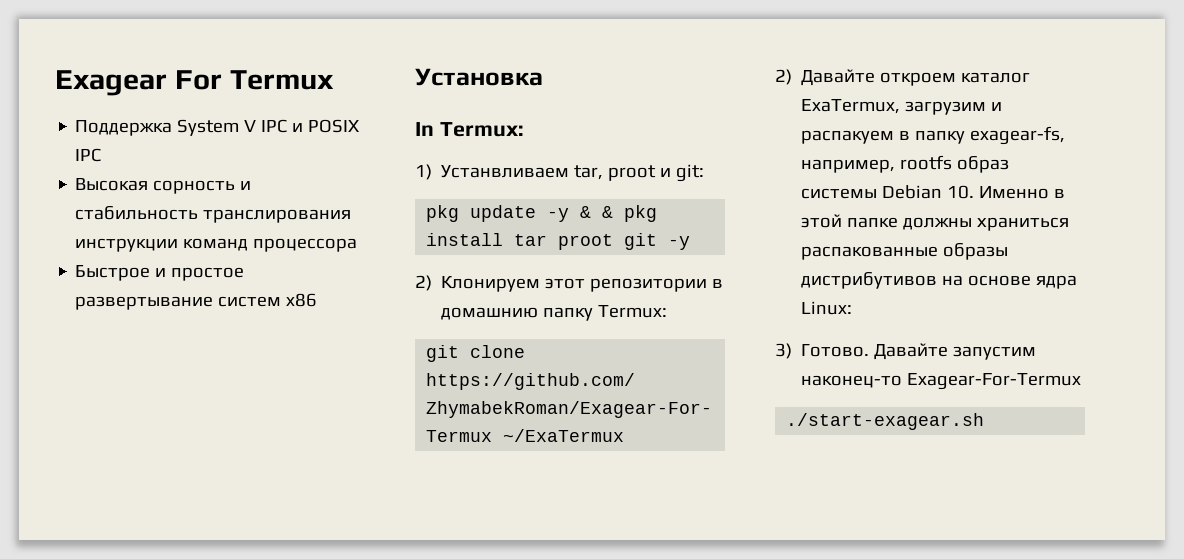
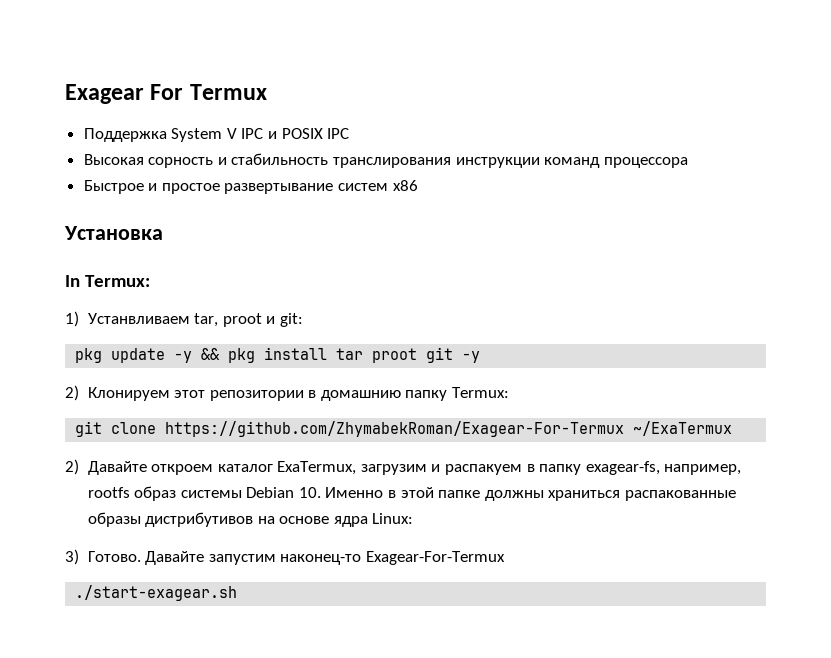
- pkg update -y & & pkg install tar proot git -y
+ pkg update -y && pkg install tar proot git -y

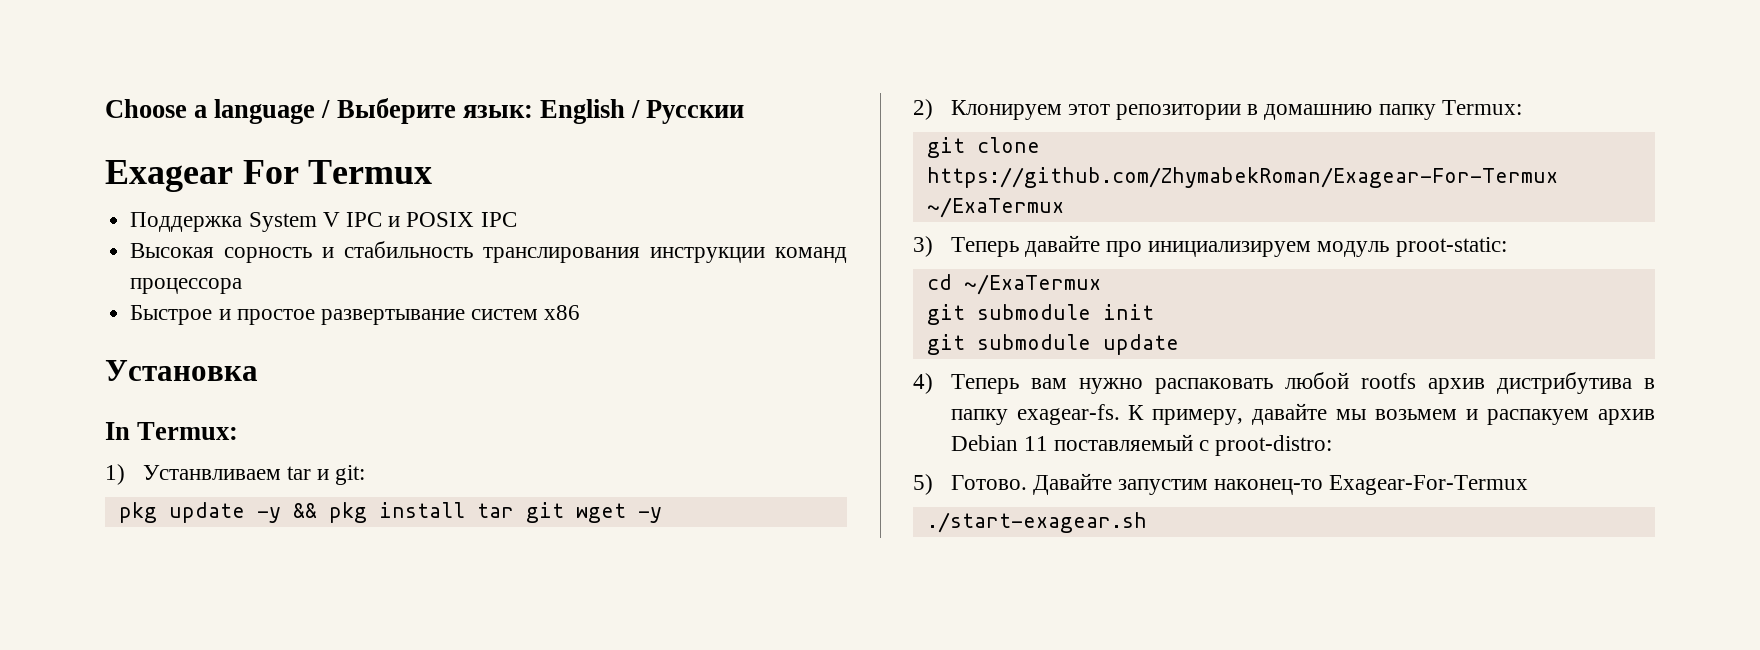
+ Choose a language / Выберите язык: English / Русскии
- 1) Устанвливаем tar, proot и git:
+ 1) Устанвливаем tar и git:
- pkg update -y && pkg install tar proot git -y
+ pkg update -y && pkg install tar git wget -y
- 2) Давайте откроем каталог ExaTermux, загрузим и распакуем в папку exagear-fs, например, rootfs образ системы Debian 10. Именно в этой папке должны храниться распакованные образы дистрибутивов на основе ядра Linux:
- 3) Готово.
+ 3) Теперь давайте про инициализируем модуль proot-static:
+ cd ~/ExaTermux
+ git submodule init
+ git submodule update
+ 4) Теперь вам нужно распаковать любой rootfs архив дистрибутива в папку exagear-fs. К примеру, давайте мы возьмем и распакуем архив Debian 11 поставляемый с proot-distro:
+ 5) Готово.

